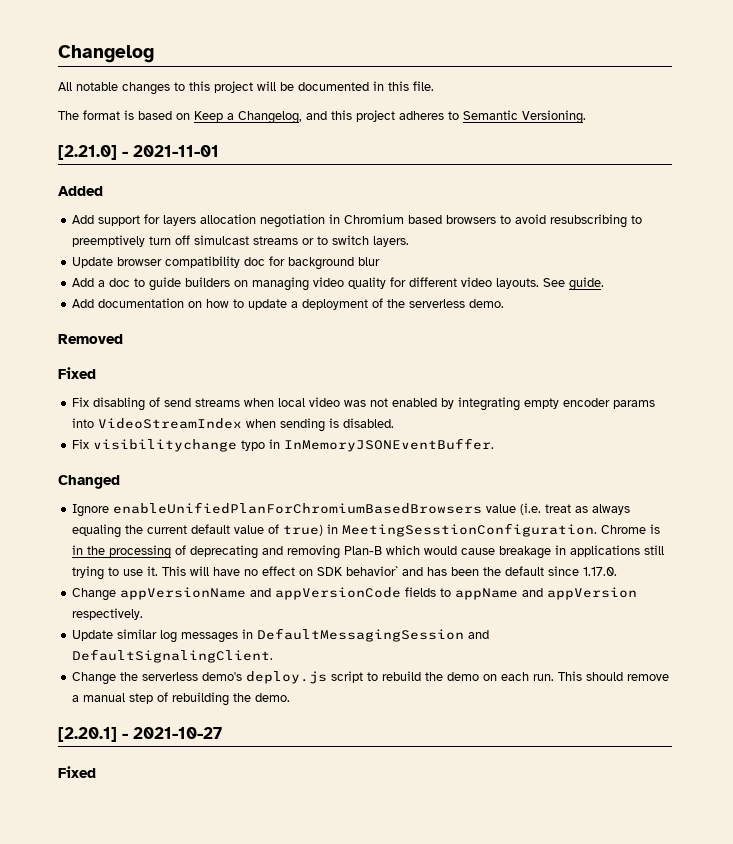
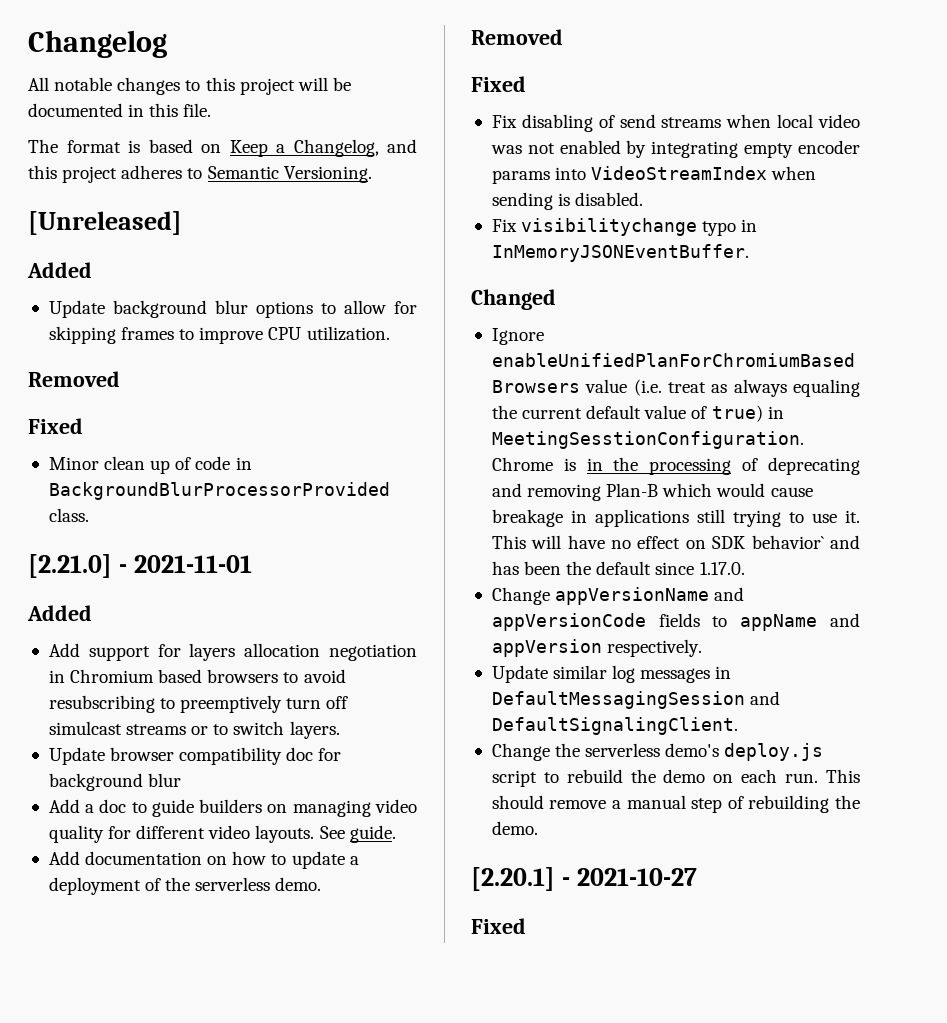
+ [Unreleased]
+ Added
+ Update background blur options to allow for skipping frames to improve CPU utilization.
+ Removed
+ Fixed
+ Minor clean up of code in BackgroundBlurProcessorProvided class.

